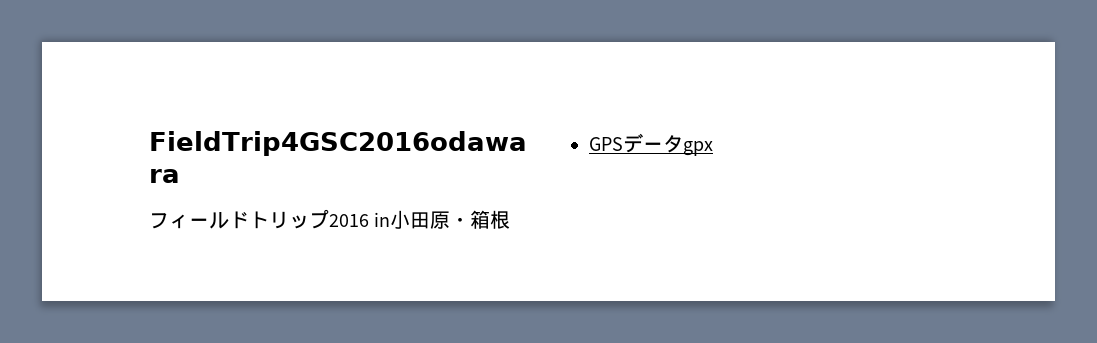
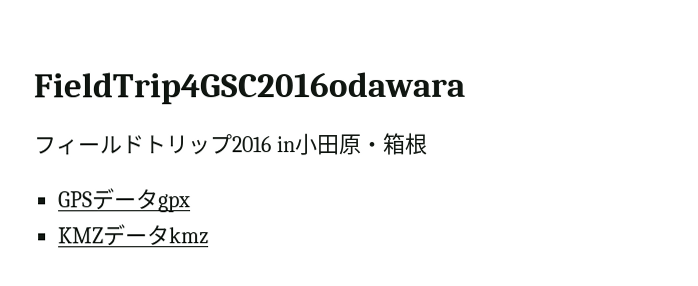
+ KMZデータkmz

